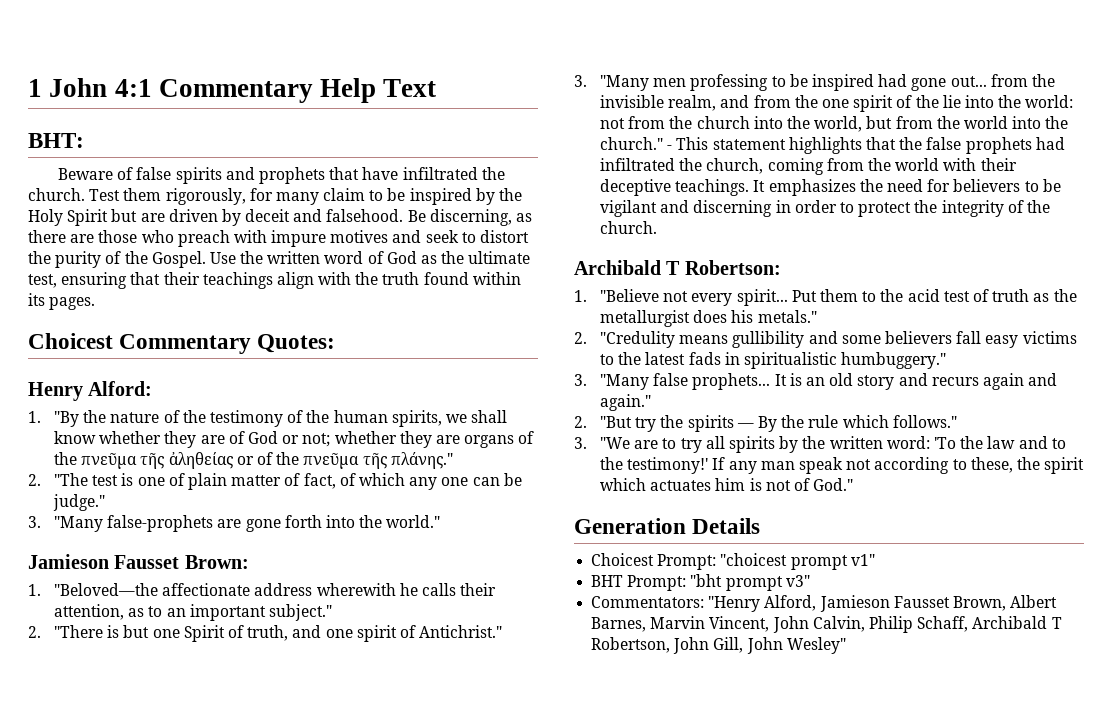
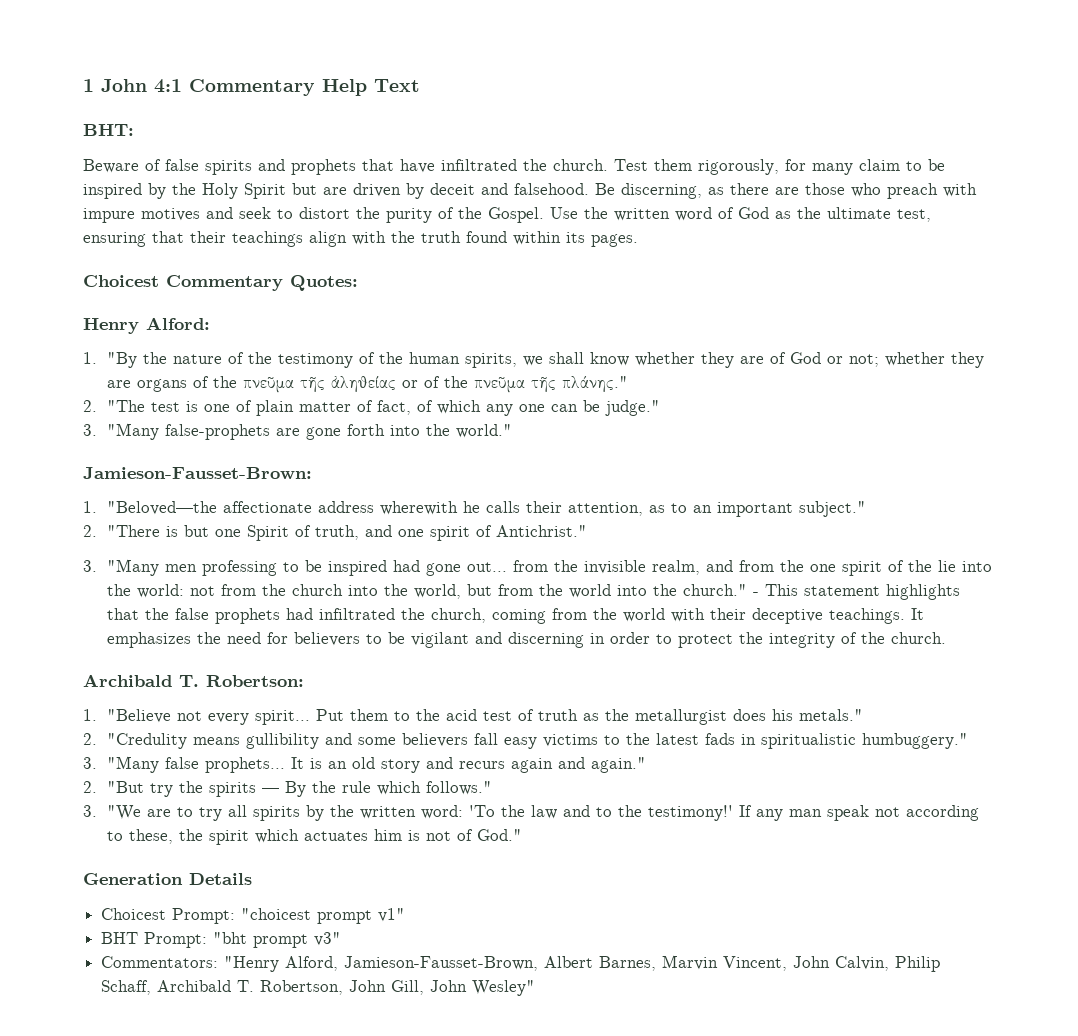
- Jamieson Fausset Brown:
+ Jamieson-Fausset-Brown:
- Archibald T Robertson:
+ Archibald T. Robertson:
- Commentators: "Henry Alford, Jamieson Fausset Brown, Albert Barnes, Marvin Vincent, John Calvin, Philip Schaff, Archibald T Robertson, John Gill, John Wesley"
+ Commentators: "Henry Alford, Jamieson-Fausset-Brown, Albert Barnes, Marvin Vincent, John Calvin, Philip Schaff, Archibald T. Robertson, John Gill, John Wesley"

